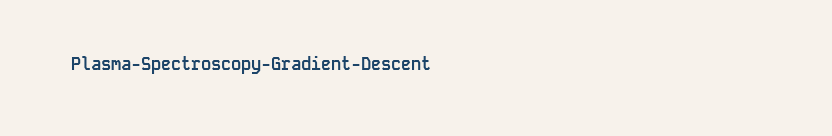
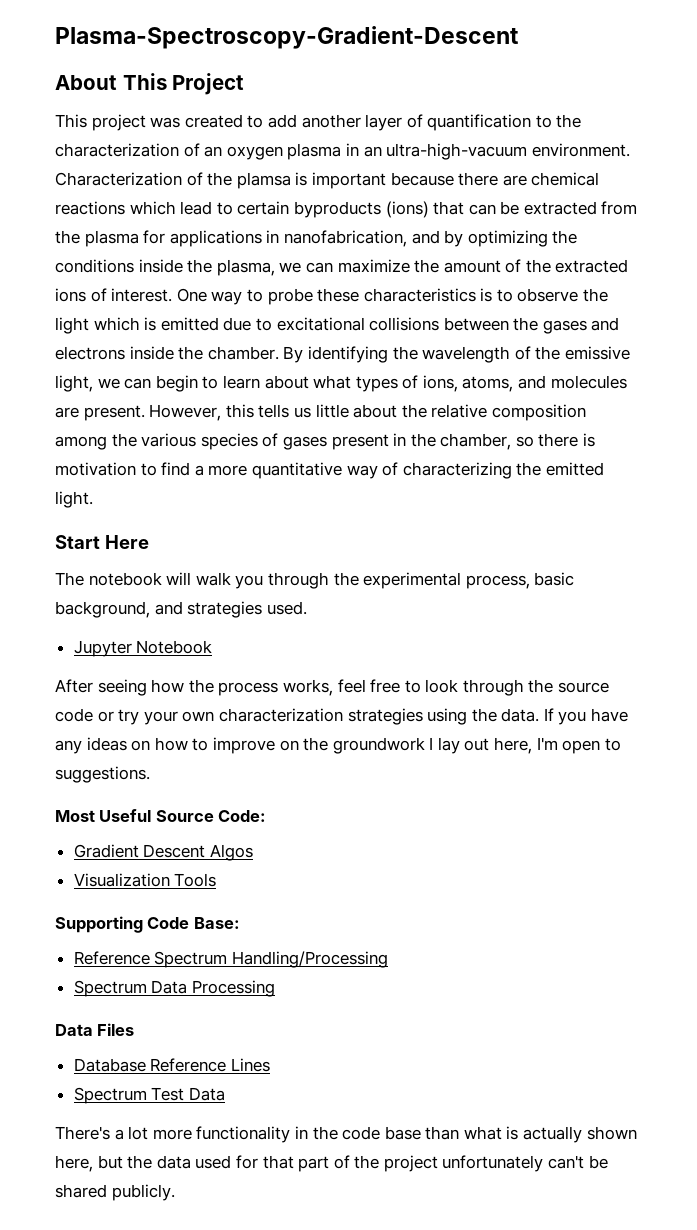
+ About This Project
+ This project was created to add another layer of quantification to the characterization of an oxygen plasma in an ultra-high-vacuum environment. Characterization of the plamsa is important because there are chemical reactions which lead to certain byproducts (ions) that can be extracted from the plasma for applications in nanofabrication, and by optimizing the conditions inside the plasma, we can maximize the amount of the extracted ions of interest. One way to probe these characteristics is to observe the light which is emitted due to excitational collisions between the gases and electrons inside the chamber. By identifying the wavelength of the emissive light, we can begin to learn about what types of ions, atoms, and molecules are present. However, this tells us little about the relative composition among the various species of gases present in the chamber, so there is motivation to find a more quantitative way of characterizing the emitted light.
+ Start Here
+ The notebook will walk you through the experimental process, basic background, and strategies used.
+ Jupyter Notebook
+ After seeing how the process works, feel free to look through the source code or try your own characterization strategies using the data. If you have any ideas on how to improve on the groundwork I lay out here, I'm open to suggestions.
+ Most Useful Source Code:
+ Gradient Descent Algos
+ Visualization Tools
+ Supporting Code Base:
+ Reference Spectrum Handling/Processing
+ Spectrum Data Processing
+ Data Files
+ Database Reference Lines
+ Spectrum Test Data
+ There's a lot more functionality in the code base than what is actually shown here, but the data used for that part of the project unfortunately can't be shared publicly.

